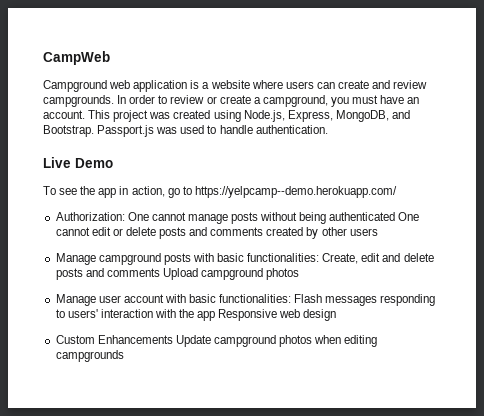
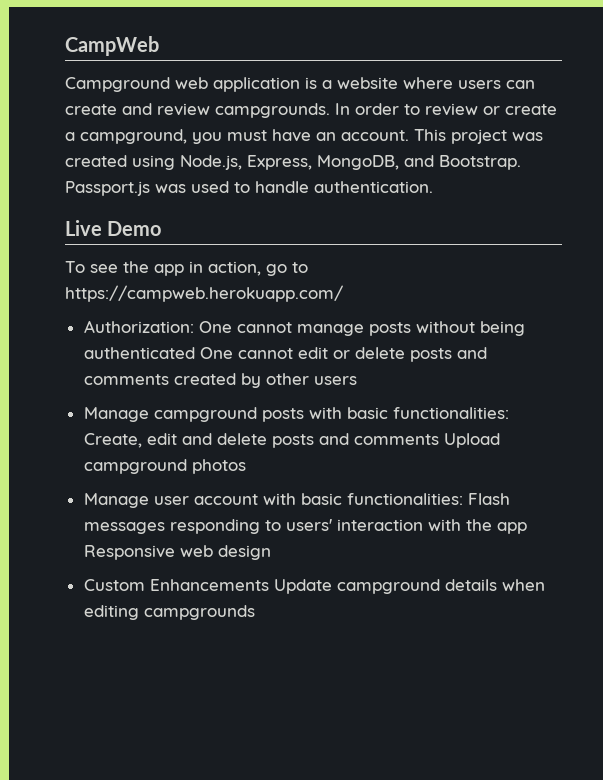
- To see the app in action, go to https://yelpcamp--demo.herokuapp.com/
+ To see the app in action, go to https://campweb.herokuapp.com/
- Custom Enhancements Update campground photos when editing campgrounds
+ Custom Enhancements Update campground details when editing campgrounds

